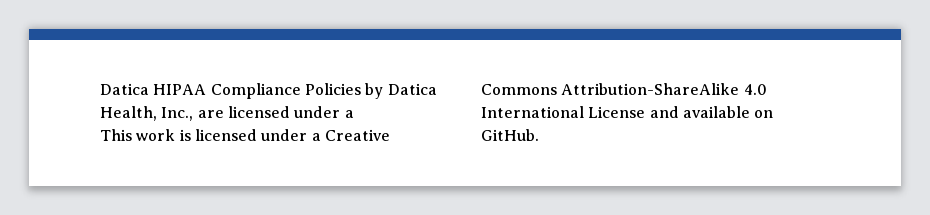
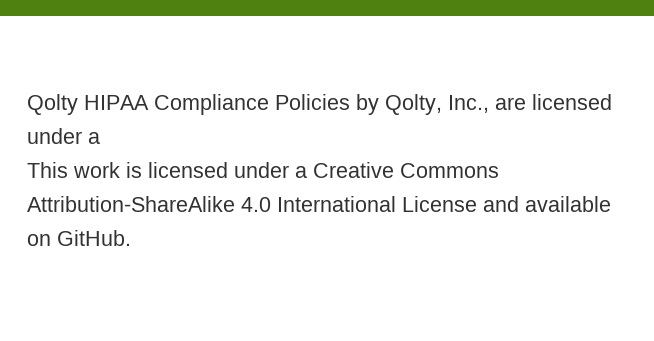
- Datica HIPAA Compliance Policies by Datica Health, Inc., are licensed under a
+ Qolty HIPAA Compliance Policies by Qolty, Inc., are licensed under a

